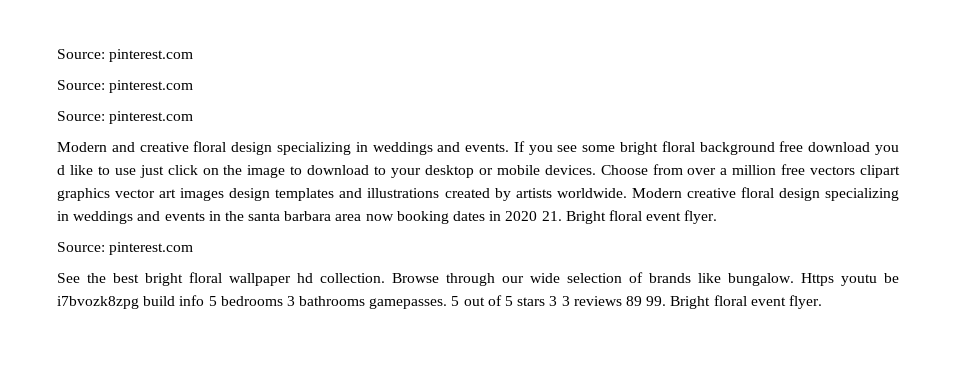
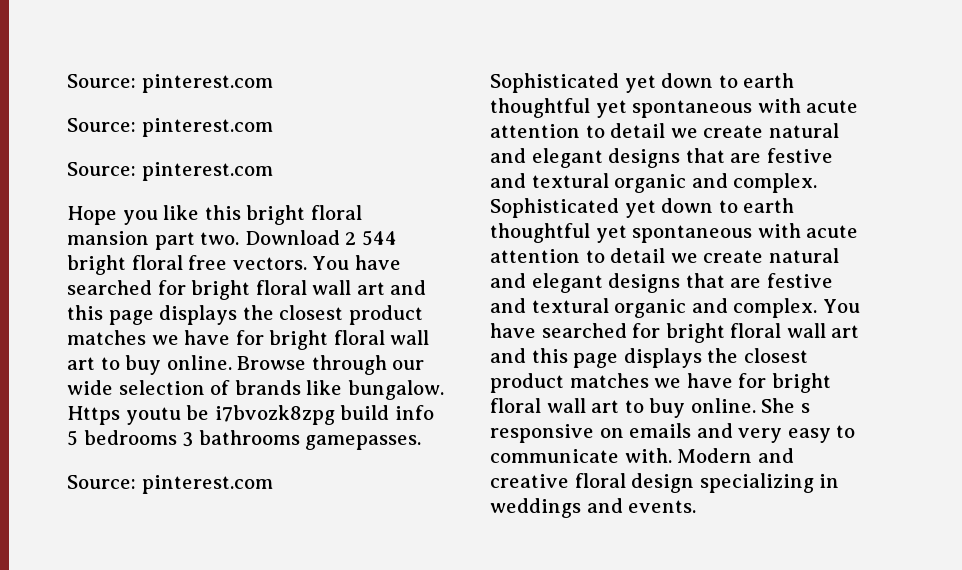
- Modern and creative floral design specializing in weddings and events. If you see some bright floral background free download you d like to use just click on the image to download to your desktop or mobile devices. Choose from over a million free vectors clipart graphics vector art images design templates and illustrations created by artists worldwide. Modern creative floral design specializing in weddings and events in the santa barbara area now booking dates in 2020 21. Bright floral event flyer.
- Source: pinterest.com
- See the best bright floral wallpaper hd collection.
+ Hope you like this bright floral mansion part two. Download 2 544 bright floral free vectors. You have searched for bright floral wall art and this page displays the closest product matches we have for bright floral wall art to buy online.
- Https youtu be i7bvozk8zpg build info 5 bedrooms 3 bathrooms gamepasses. 5 out of 5 stars 3 3 reviews 89 99. Bright floral event flyer.
+ Https youtu be i7bvozk8zpg build info 5 bedrooms 3 bathrooms gamepasses.
+ Source: pinterest.com
+ Sophisticated yet down to earth thoughtful yet spontaneous with acute attention to detail we create natural and elegant designs that are festive and textural organic and complex. Sophisticated yet down to earth thoughtful yet spontaneous with acute attention to detail we create natural and elegant designs that are festive and textural organic and complex. You have searched for bright floral wall art and this page displays the closest product matches we have for bright floral wall art to buy online. She s responsive on emails and very easy to communicate with. Modern and creative floral design specializing in weddings and events.

